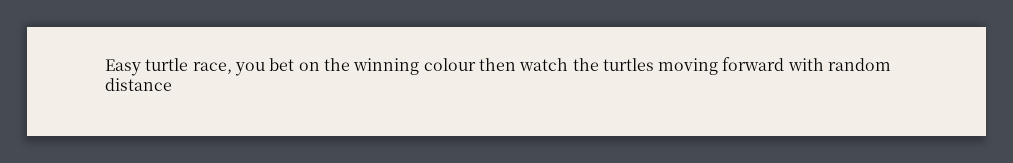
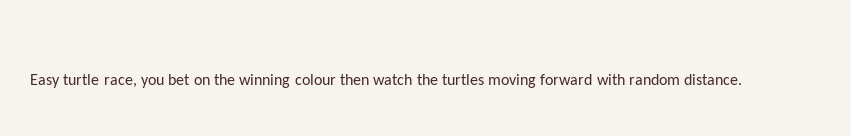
- Easy turtle race, you bet on the winning colour then watch the turtles moving forward with random distance
+ Easy turtle race, you bet on the winning colour then watch the turtles moving forward with random distance.

